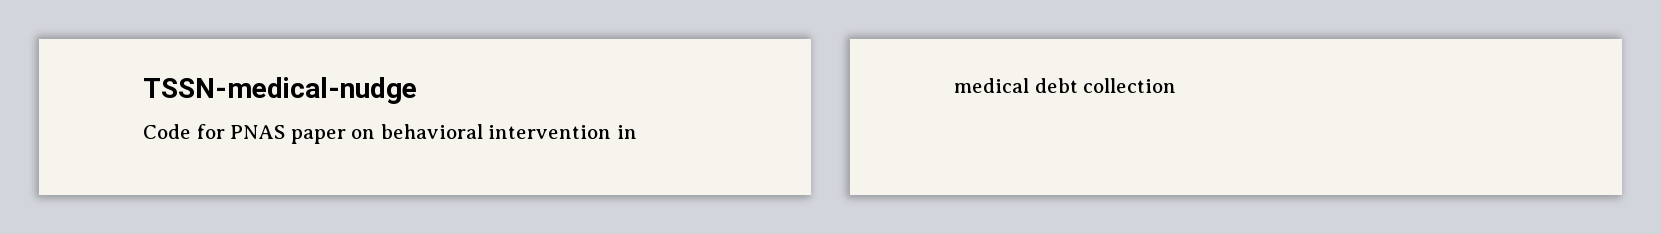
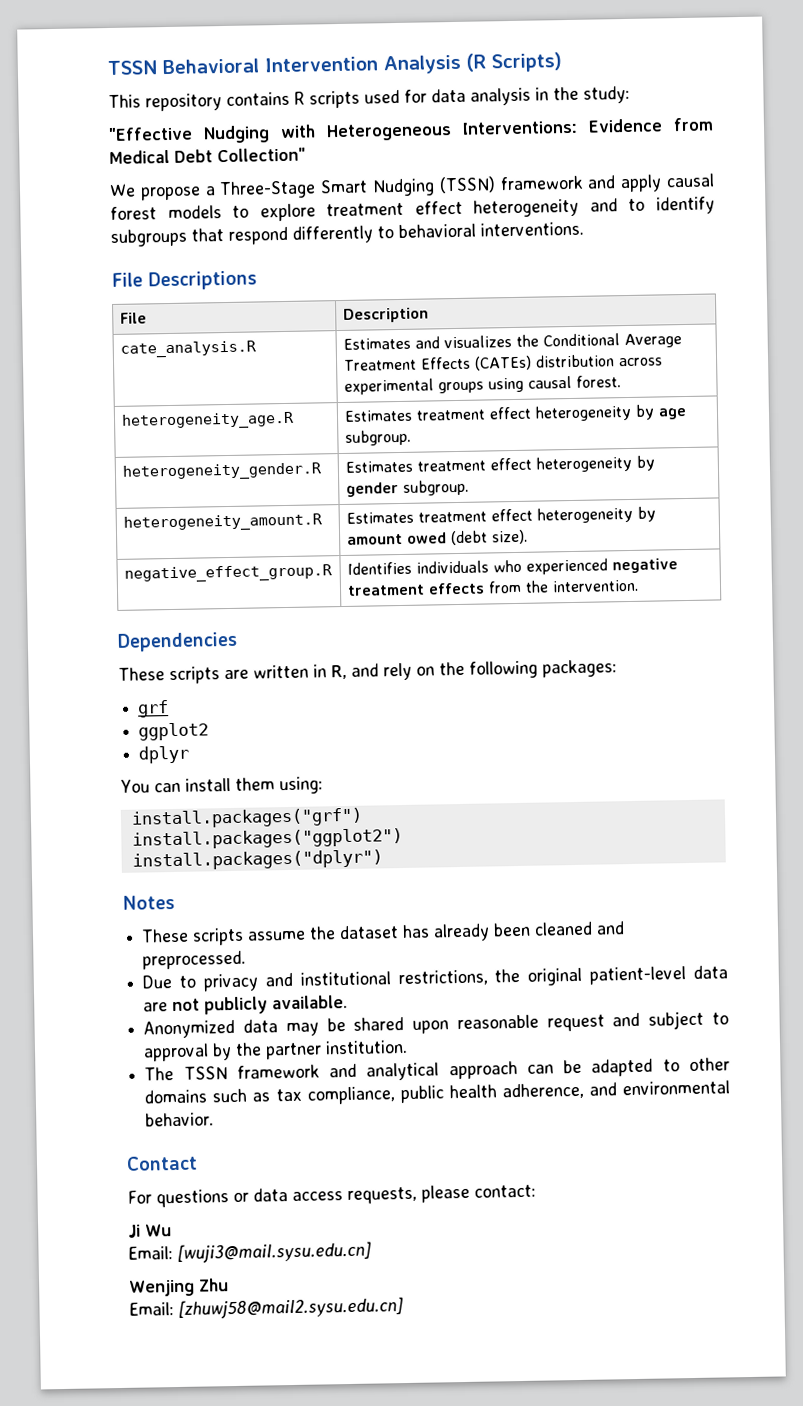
- TSSN-medical-nudge
- Code for PNAS paper on behavioral intervention in medical debt collection
+ TSSN Behavioral Intervention Analysis (R Scripts)
+ This repository contains R scripts used for data analysis in the study:
+ "Effective Nudging with Heterogeneous Interventions: Evidence from Medical Debt Collection"
+ We propose a Three-Stage Smart Nudging (TSSN) framework and apply causal forest models to explore treatment effect heterogeneity and to identify subgroups that respond differently to behavioral interventions.
+ File Descriptions
+ File | Description
+ cate_analysis.R | Estimates and visualizes the Conditional Average Treatment Effects (CATEs) distribution across experimental groups using causal forest.
+ heterogeneity_age.R | Estimates treatment effect heterogeneity by age subgroup.
+ heterogeneity_gender.R | Estimates treatment effect heterogeneity by gender subgroup.
+ heterogeneity_amount.R | Estimates treatment effect heterogeneity by amount owed (debt size).
+ negative_effect_group.R | Identifies individuals who experienced negative treatment effects from the intervention.
+ Dependencies
+ These scripts are written in R, and rely on the following packages:
+ grf
+ ggplot2
+ dplyr
+ You can install them using:
+ install.packages("grf")
+ install.packages("ggplot2")
+ install.packages("dplyr")
+ Notes
+ These scripts assume the dataset has already been cleaned and preprocessed.
+ Due to privacy and institutional restrictions, the original patient-level data are not publicly available.
+ Anonymized data may be shared upon reasonable request and subject to approval by the partner institution.
+ The TSSN framework and analytical approach can be adapted to other domains such as tax compliance, public health adherence, and environmental behavior.
+ Contact
+ For questions or data access requests, please contact:
+ Ji Wu
+ Email: [wuji3@mail.sysu.edu.cn]
+ Wenjing Zhu
+ Email: [zhuwj58@mail2.sysu.edu.cn]

